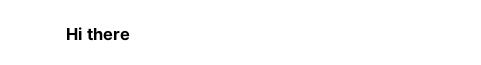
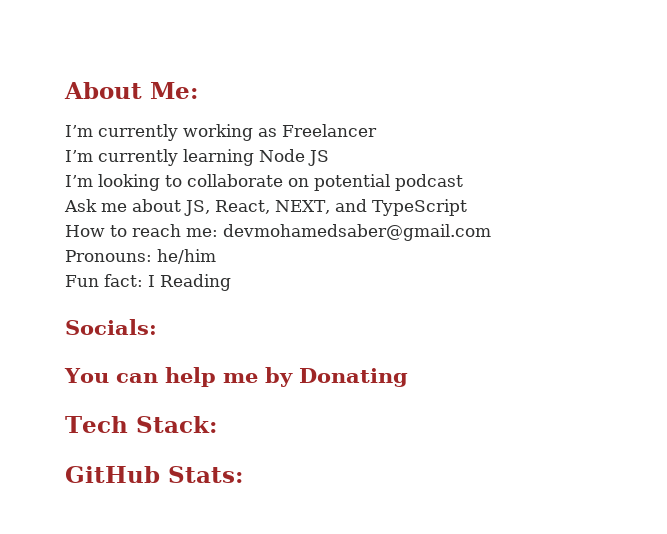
- Hi there
+ About Me:
+ I’m currently working as Freelancer
+ I’m currently learning Node JS
+ I’m looking to collaborate on potential podcast
+ Ask me about JS, React, NEXT, and TypeScript
+ How to reach me: devmohamedsaber@gmail.com
+ Pronouns: he/him
+ Fun fact: I Reading
+ Socials:
+ You can help me by Donating
+ Tech Stack:
+ GitHub Stats:

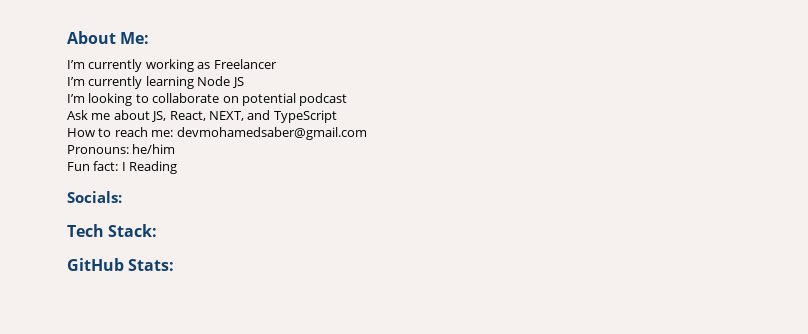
- You can help me by Donating

